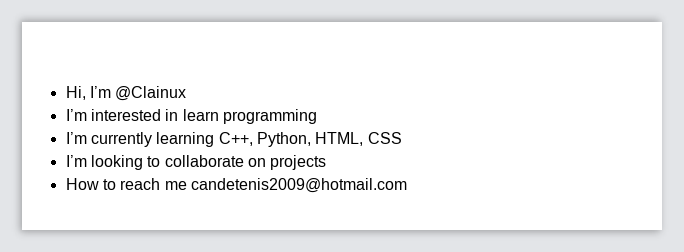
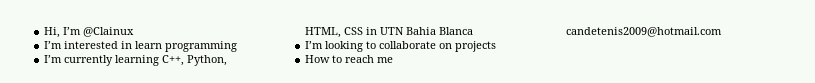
- I’m currently learning C++, Python, HTML, CSS
+ I’m currently learning C++, Python, HTML, CSS in UTN Bahia Blanca

